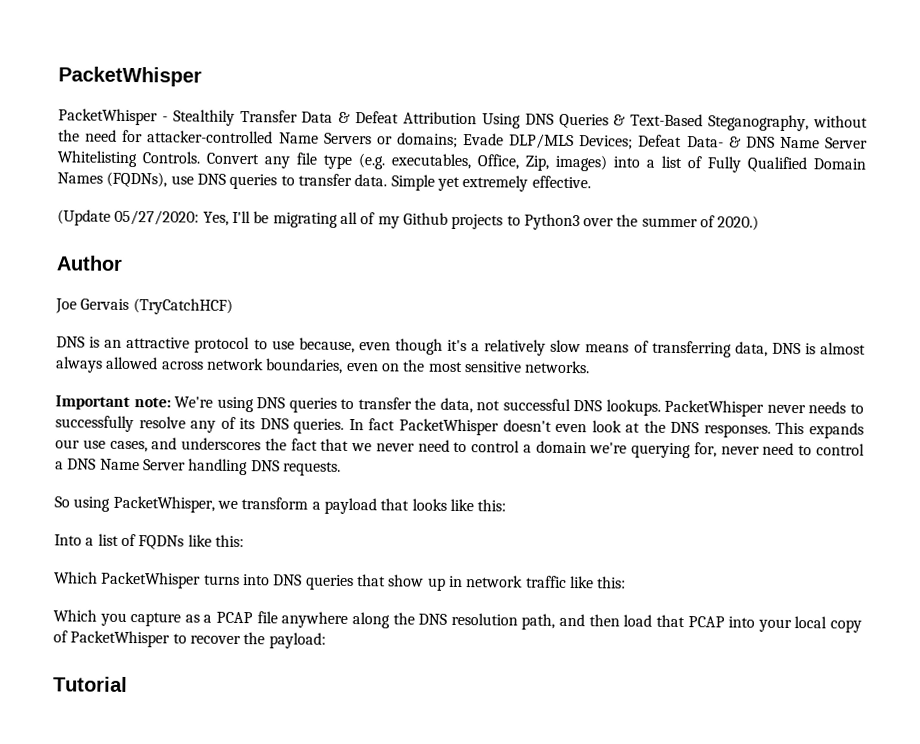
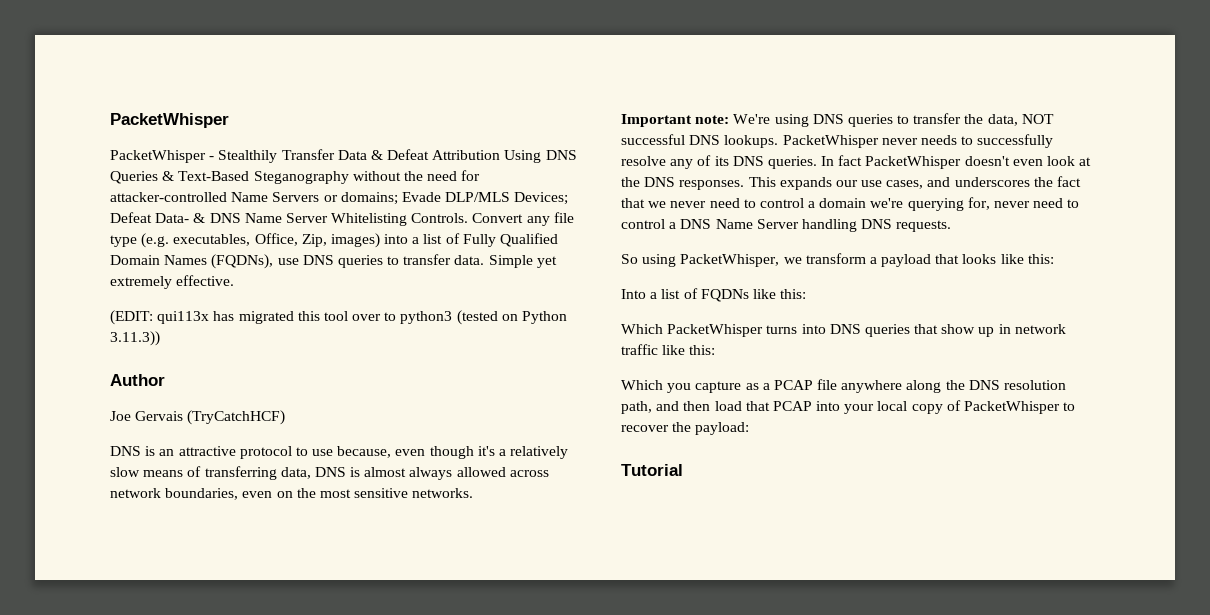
- PacketWhisper - Stealthily Transfer Data & Defeat Attribution Using DNS Queries & Text-Based Steganography, without the need for attacker-controlled Name Servers or domains; Evade DLP/MLS Devices; Defeat Data- & DNS Name Server Whitelisting Controls.
+ PacketWhisper - Stealthily Transfer Data & Defeat Attribution Using DNS Queries & Text-Based Steganography without the need for attacker-controlled Name Servers or domains; Evade DLP/MLS Devices; Defeat Data- & DNS Name Server Whitelisting Controls.
- (Update 05/27/2020: Yes, I'll be migrating all of my Github projects to Python3 over the summer of 2020.)
+ (EDIT: qui113x has migrated this tool over to python3 (tested on Python 3.11.3))
- Important note: We're using DNS queries to transfer the data, not successful DNS lookups.
+ Important note: We're using DNS queries to transfer the data, NOT successful DNS lookups.

